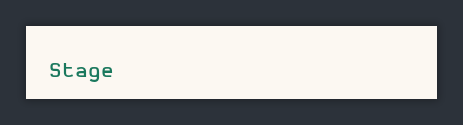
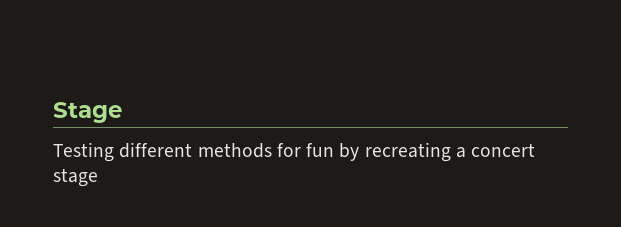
+ Testing different methods for fun by recreating a concert stage

